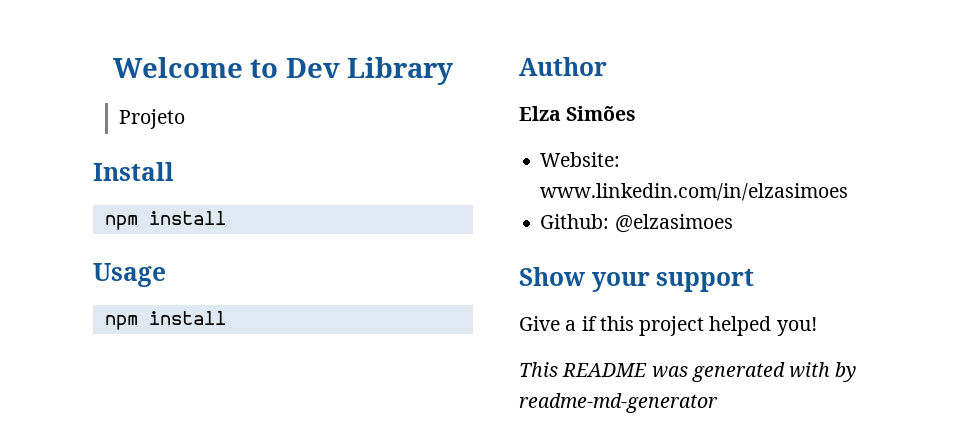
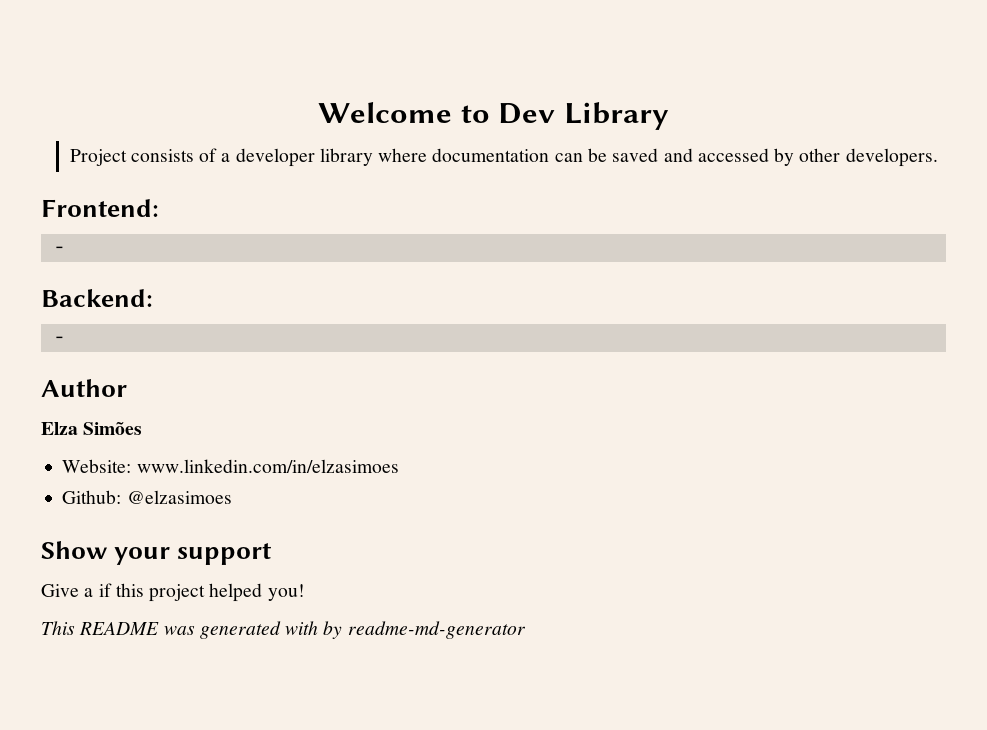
- Projeto
- Install
- npm install
- Usage
- npm install
+ Project consists of a developer library where documentation can be saved and accessed by other developers.
+ Frontend:
+ -
+ Backend:
+ -

